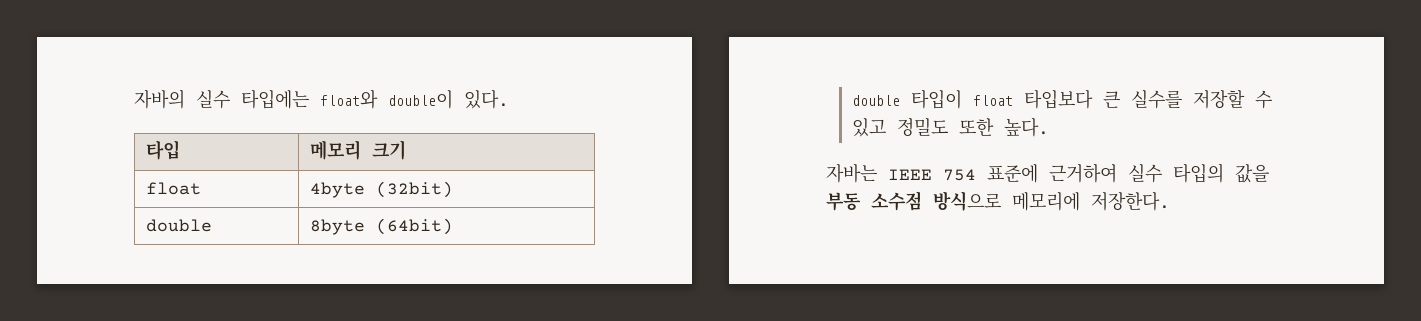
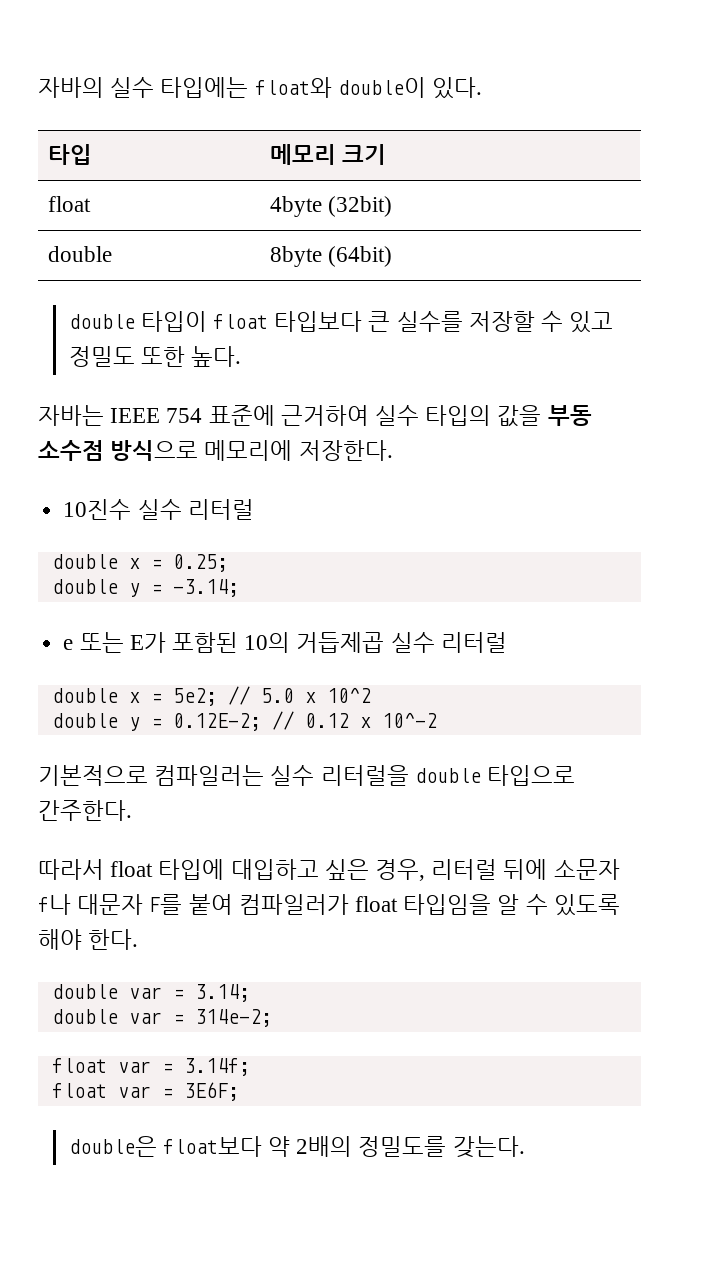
+ 10진수 실수 리터럴
+ double x = 0.25;
+ double y = -3.14;
+ e 또는 E가 포함된 10의 거듭제곱 실수 리터럴
+ double x = 5e2; // 5.0 x 10^2
+ double y = 0.12E-2; // 0.12 x 10^-2
+ 기본적으로 컴파일러는 실수 리터럴을 double 타입으로 간주한다.
+ 따라서 float 타입에 대입하고 싶은 경우, 리터럴 뒤에 소문자 f나 대문자 F를 붙여 컴파일러가 float 타입임을 알 수 있도록 해야 한다.
+ double var = 3.14;
+ double var = 314e-2;
+ float var = 3.14f;
+ float var = 3E6F;
+ double은 float보다 약 2배의 정밀도를 갖는다.

